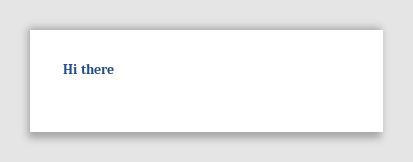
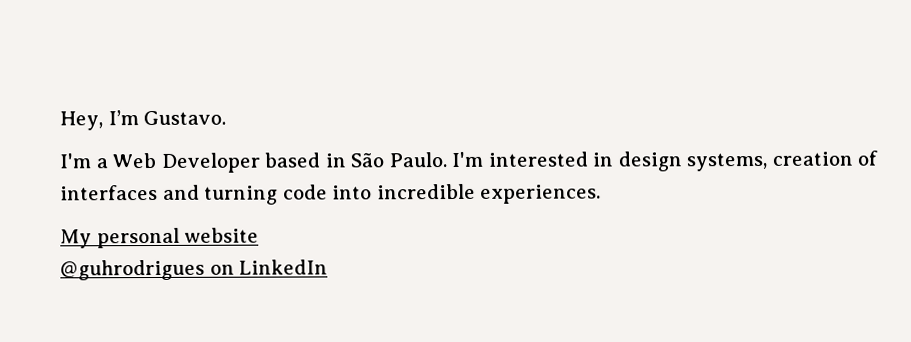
- Hi there
+ Hey, I’m Gustavo.
+ I'm a Web Developer based in São Paulo. I'm interested in design systems, creation of interfaces and turning code into incredible experiences.
+ My personal website
+ @guhrodrigues on LinkedIn

